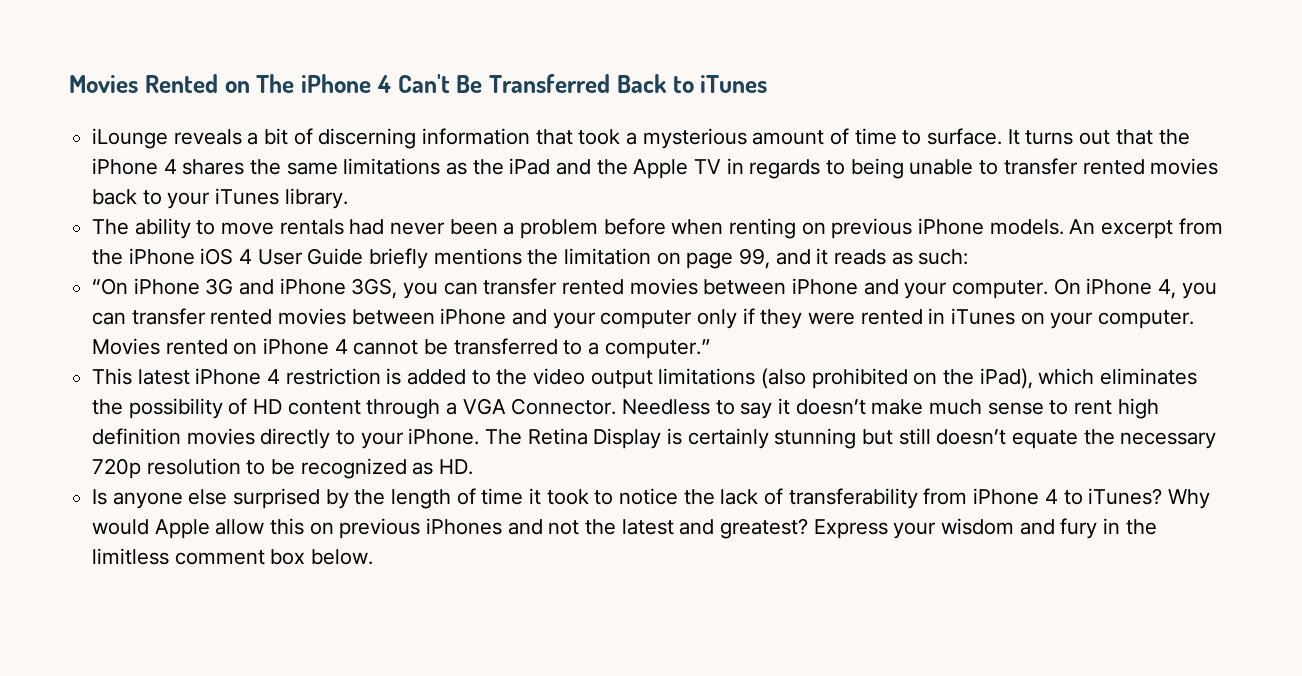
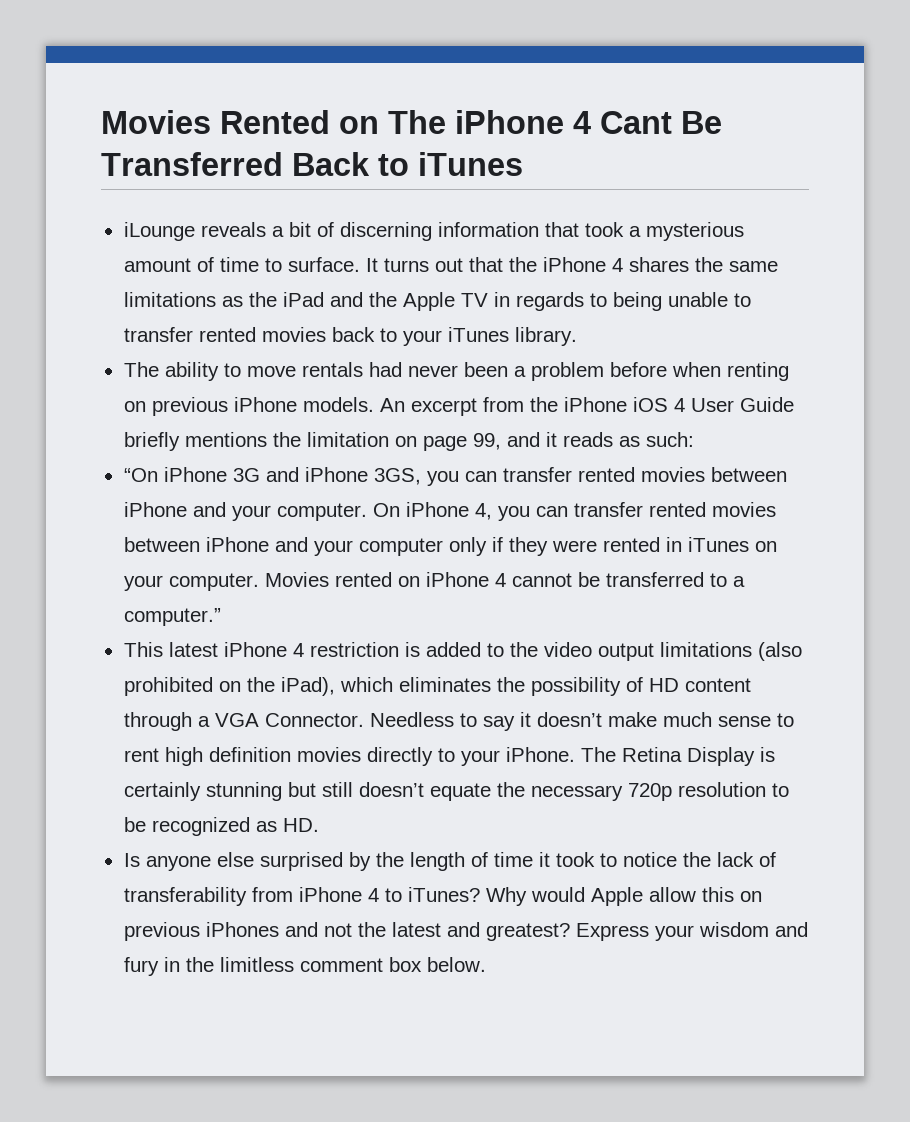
- Movies Rented on The iPhone 4 Can't Be Transferred Back to iTunes
+ Movies Rented on The iPhone 4 Cant Be Transferred Back to iTunes

